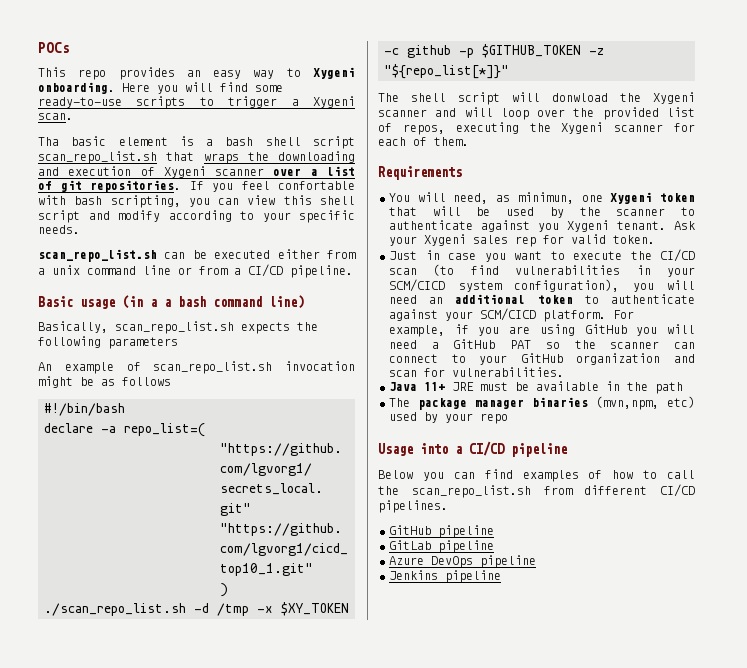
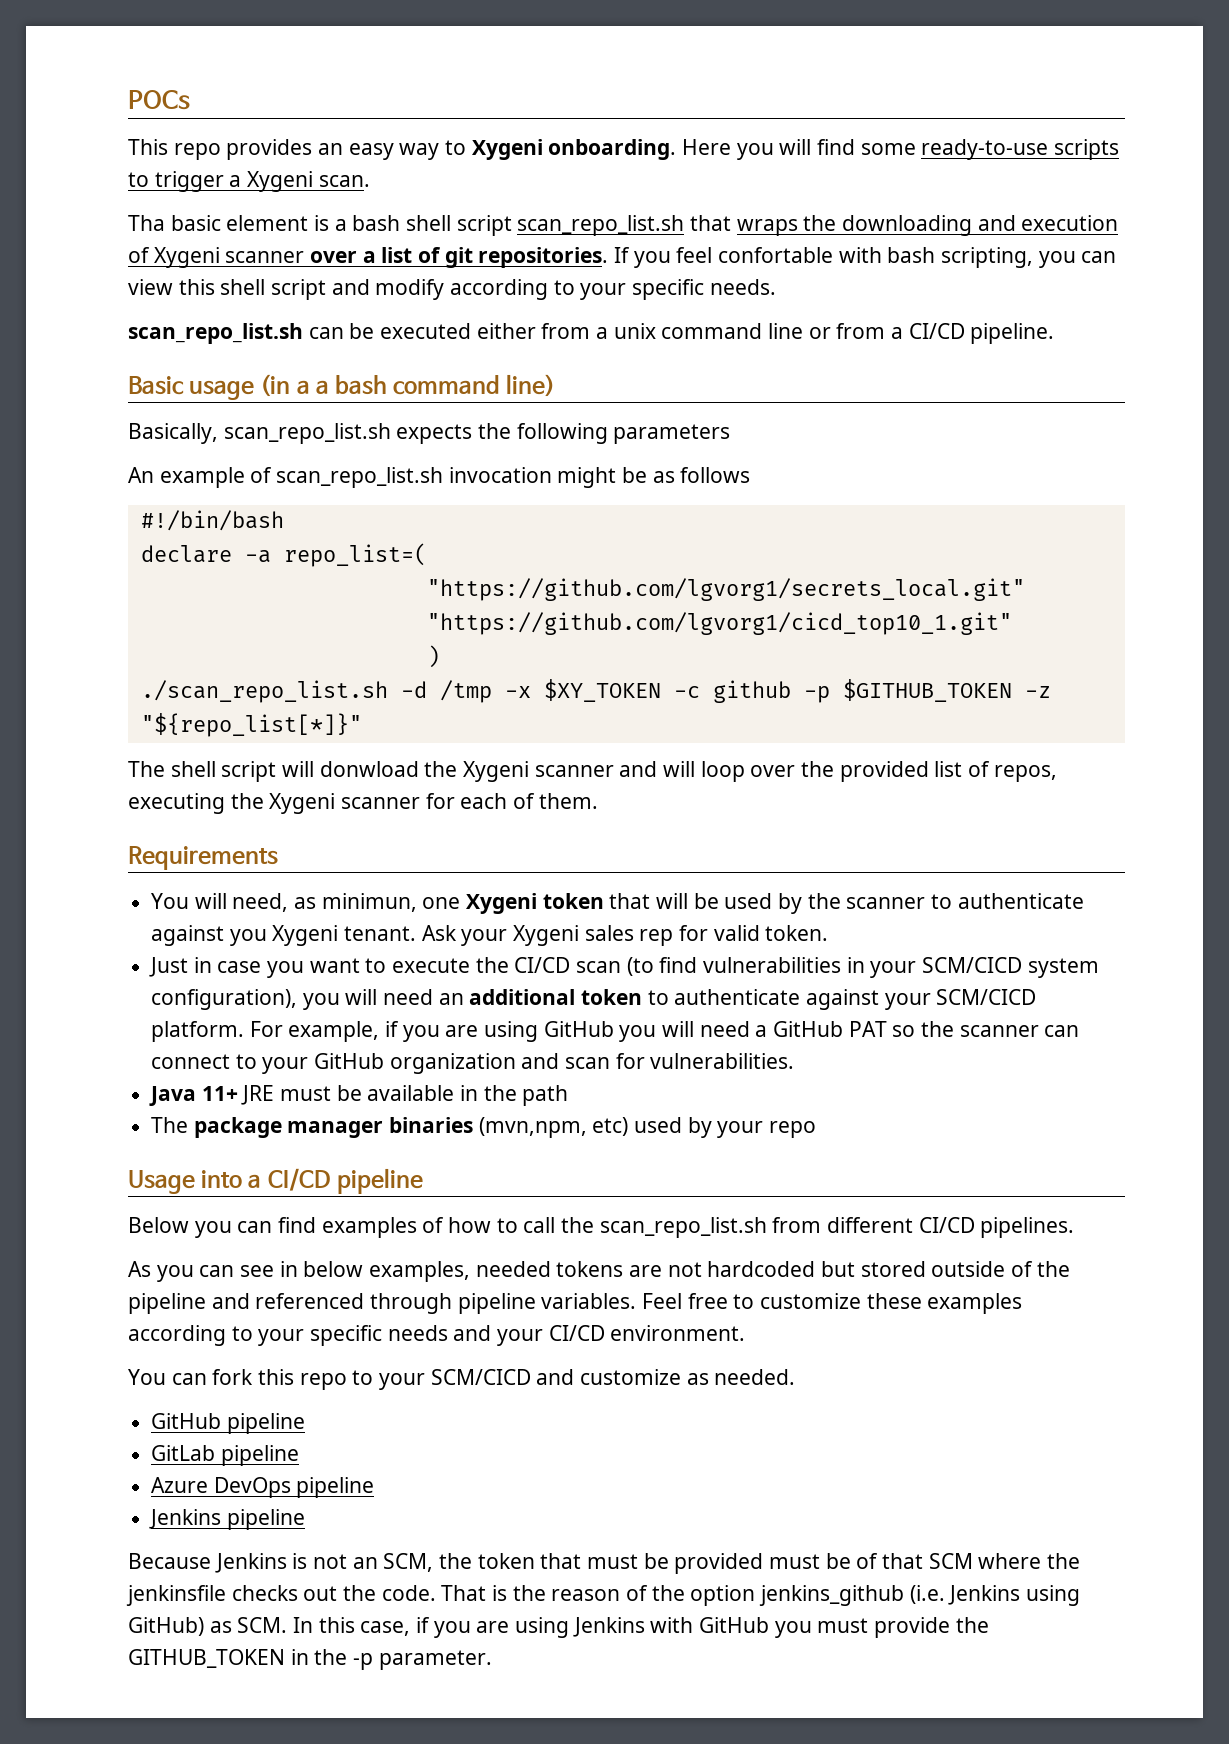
+ As you can see in below examples, needed tokens are not hardcoded but stored outside of the pipeline and referenced through pipeline variables. Feel free to customize these examples according to your specific needs and your CI/CD environment.
+ You can fork this repo to your SCM/CICD and customize as needed.
+ Because Jenkins is not an SCM, the token that must be provided must be of that SCM where the jenkinsfile checks out the code. That is the reason of the option jenkins_github (i.e. Jenkins using GitHub) as SCM. In this case, if you are using Jenkins with GitHub you must provide the GITHUB_TOKEN in the -p parameter.

